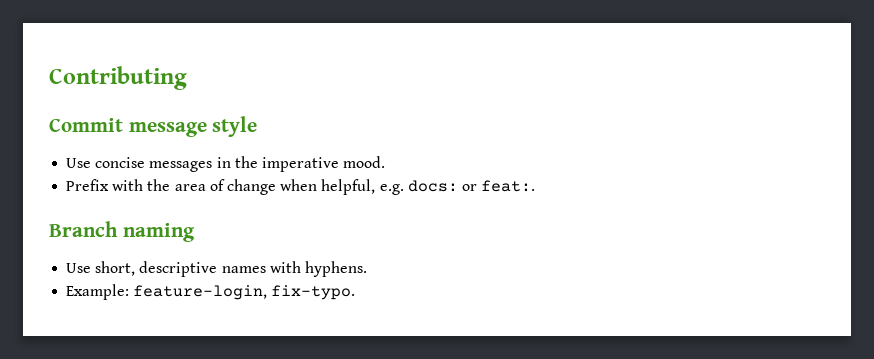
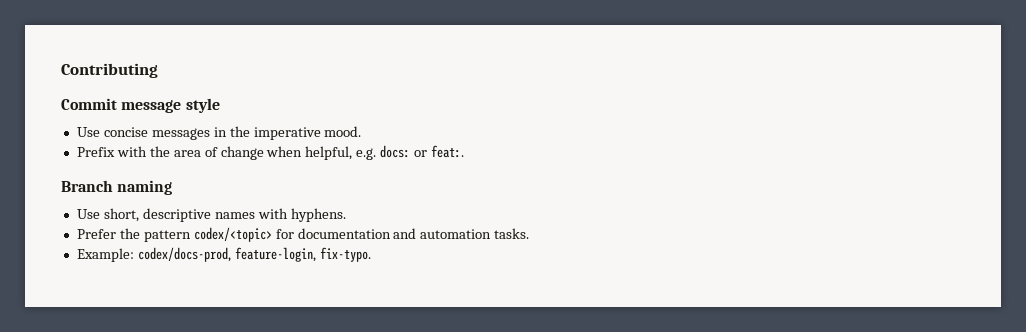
+ Prefer the pattern codex/<topic> for documentation and automation tasks.
- Example: feature-login, fix-typo.
+ Example: codex/docs-prod, feature-login, fix-typo.

